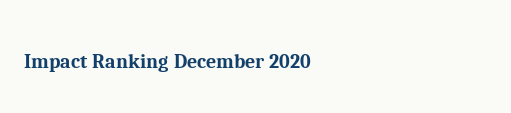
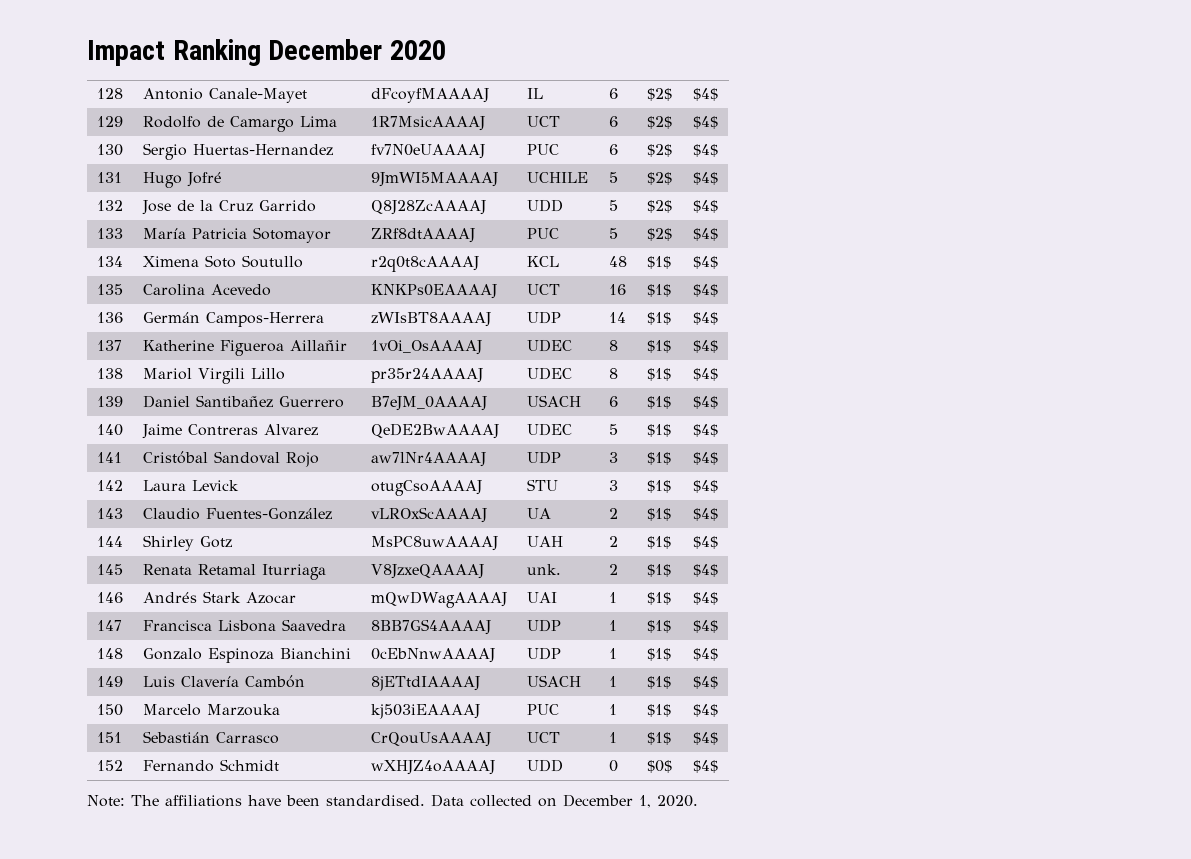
+ 128 | Antonio Canale-Mayet | dFcoyfMAAAAJ | IL | 6 | $2$ | $4$
+ 129 | Rodolfo de Camargo Lima | 1R7MsicAAAAJ | UCT | 6 | $2$ | $4$
+ 130 | Sergio Huertas-Hernandez | fv7N0eUAAAAJ | PUC | 6 | $2$ | $4$
+ 131 | Hugo Jofré | 9JmWI5MAAAAJ | UCHILE | 5 | $2$ | $4$
+ 132 | Jose de la Cruz Garrido | Q8J28ZcAAAAJ | UDD | 5 | $2$ | $4$
+ 133 | María Patricia Sotomayor | ZRf8dtAAAAJ | PUC | 5 | $2$ | $4$
+ 134 | Ximena Soto Soutullo | r2q0t8cAAAAJ | KCL | 48 | $1$ | $4$
+ 135 | Carolina Acevedo | KNKPs0EAAAAJ | UCT | 16 | $1$ | $4$
+ 136 | Germán Campos-Herrera | zWIsBT8AAAAJ | UDP | 14 | $1$ | $4$
+ 137 | Katherine Figueroa Aillañir | 1vOi_OsAAAAJ | UDEC | 8 | $1$ | $4$
+ 138 | Mariol Virgili Lillo | pr35r24AAAAJ | UDEC | 8 | $1$ | $4$
+ 139 | Daniel Santibañez Guerrero | B7eJM_0AAAAJ | USACH | 6 | $1$ | $4$
+ 140 | Jaime Contreras Alvarez | QeDE2BwAAAAJ | UDEC | 5 | $1$ | $4$
+ 141 | Cristóbal Sandoval Rojo | aw7lNr4AAAAJ | UDP | 3 | $1$ | $4$
+ 142 | Laura Levick | otugCsoAAAAJ | STU | 3 | $1$ | $4$
+ 143 | Claudio Fuentes-González | vLROxScAAAAJ | UA | 2 | $1$ | $4$
+ 144 | Shirley Gotz | MsPC8uwAAAAJ | UAH | 2 | $1$ | $4$
+ 145 | Renata Retamal Iturriaga | V8JzxeQAAAAJ | unk. | 2 | $1$ | $4$
+ 146 | Andrés Stark Azocar | mQwDWagAAAAJ | UAI | 1 | $1$ | $4$
+ 147 | Francisca Lisbona Saavedra | 8BB7GS4AAAAJ | UDP | 1 | $1$ | $4$
+ 148 | Gonzalo Espinoza Bianchini | 0cEbNnwAAAAJ | UDP | 1 | $1$ | $4$
+ 149 | Luis Clavería Cambón | 8jETtdIAAAAJ | USACH | 1 | $1$ | $4$
+ 150 | Marcelo Marzouka | kj503iEAAAAJ | PUC | 1 | $1$ | $4$
+ 151 | Sebastián Carrasco | CrQouUsAAAAJ | UCT | 1 | $1$ | $4$
+ 152 | Fernando Schmidt | wXHJZ4oAAAAJ | UDD | 0 | $0$ | $4$
+ Note: The affiliations have been standardised. Data collected on December 1, 2020.

